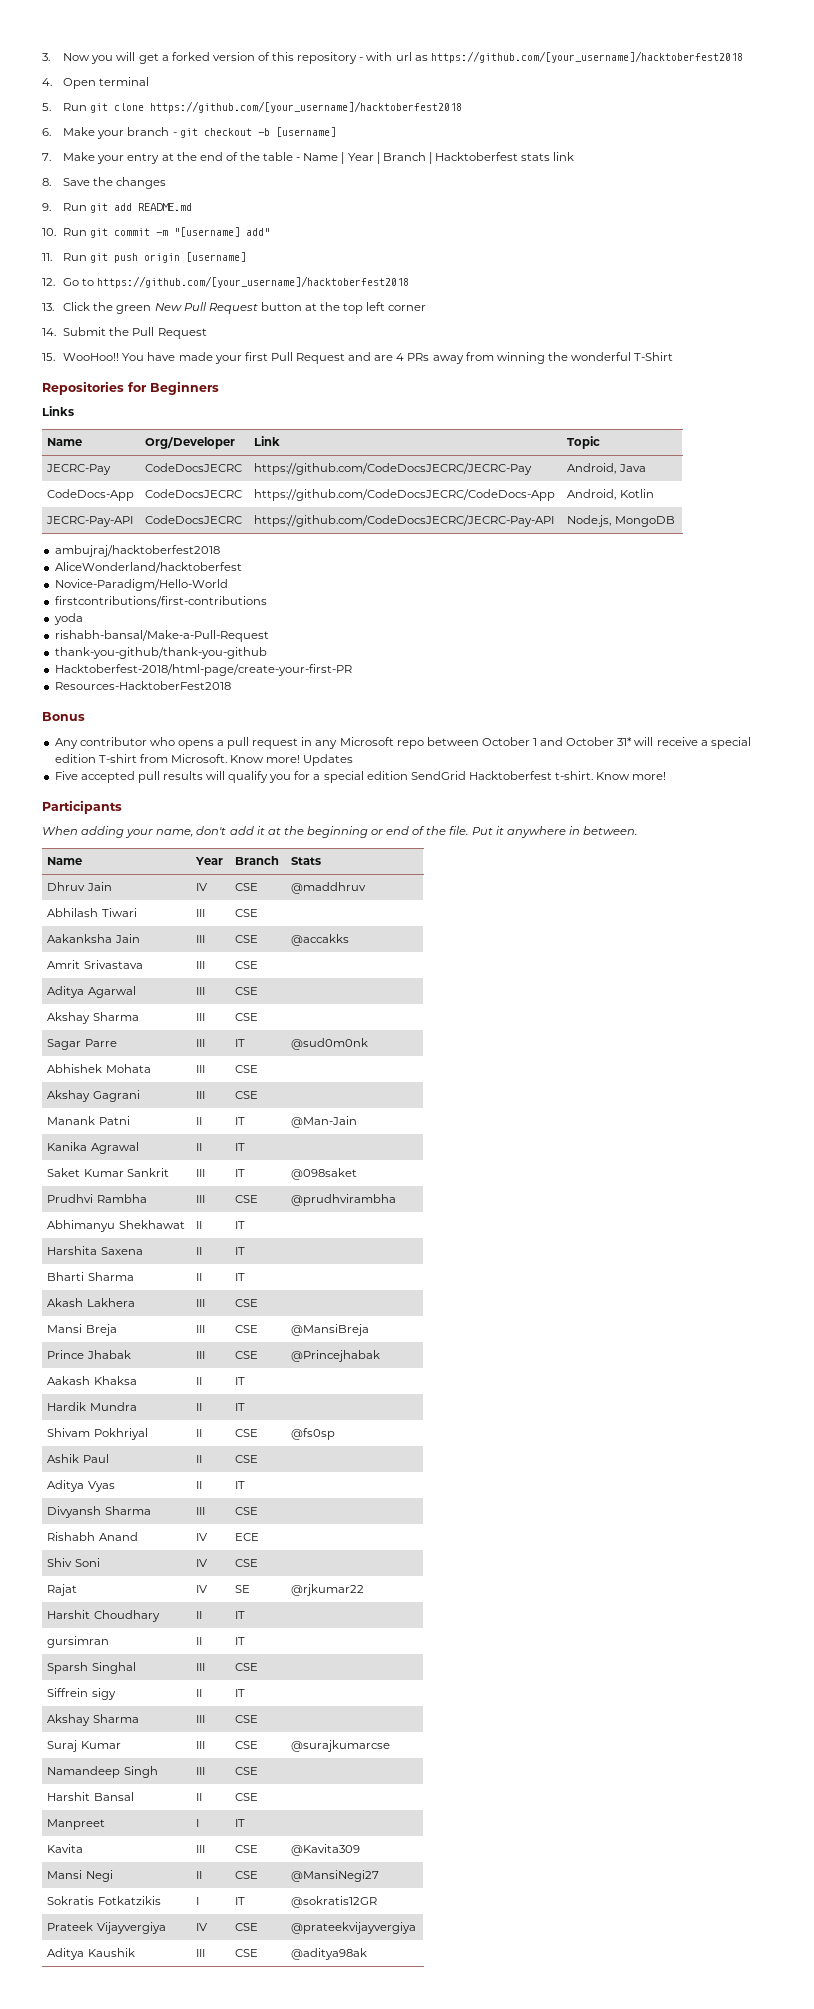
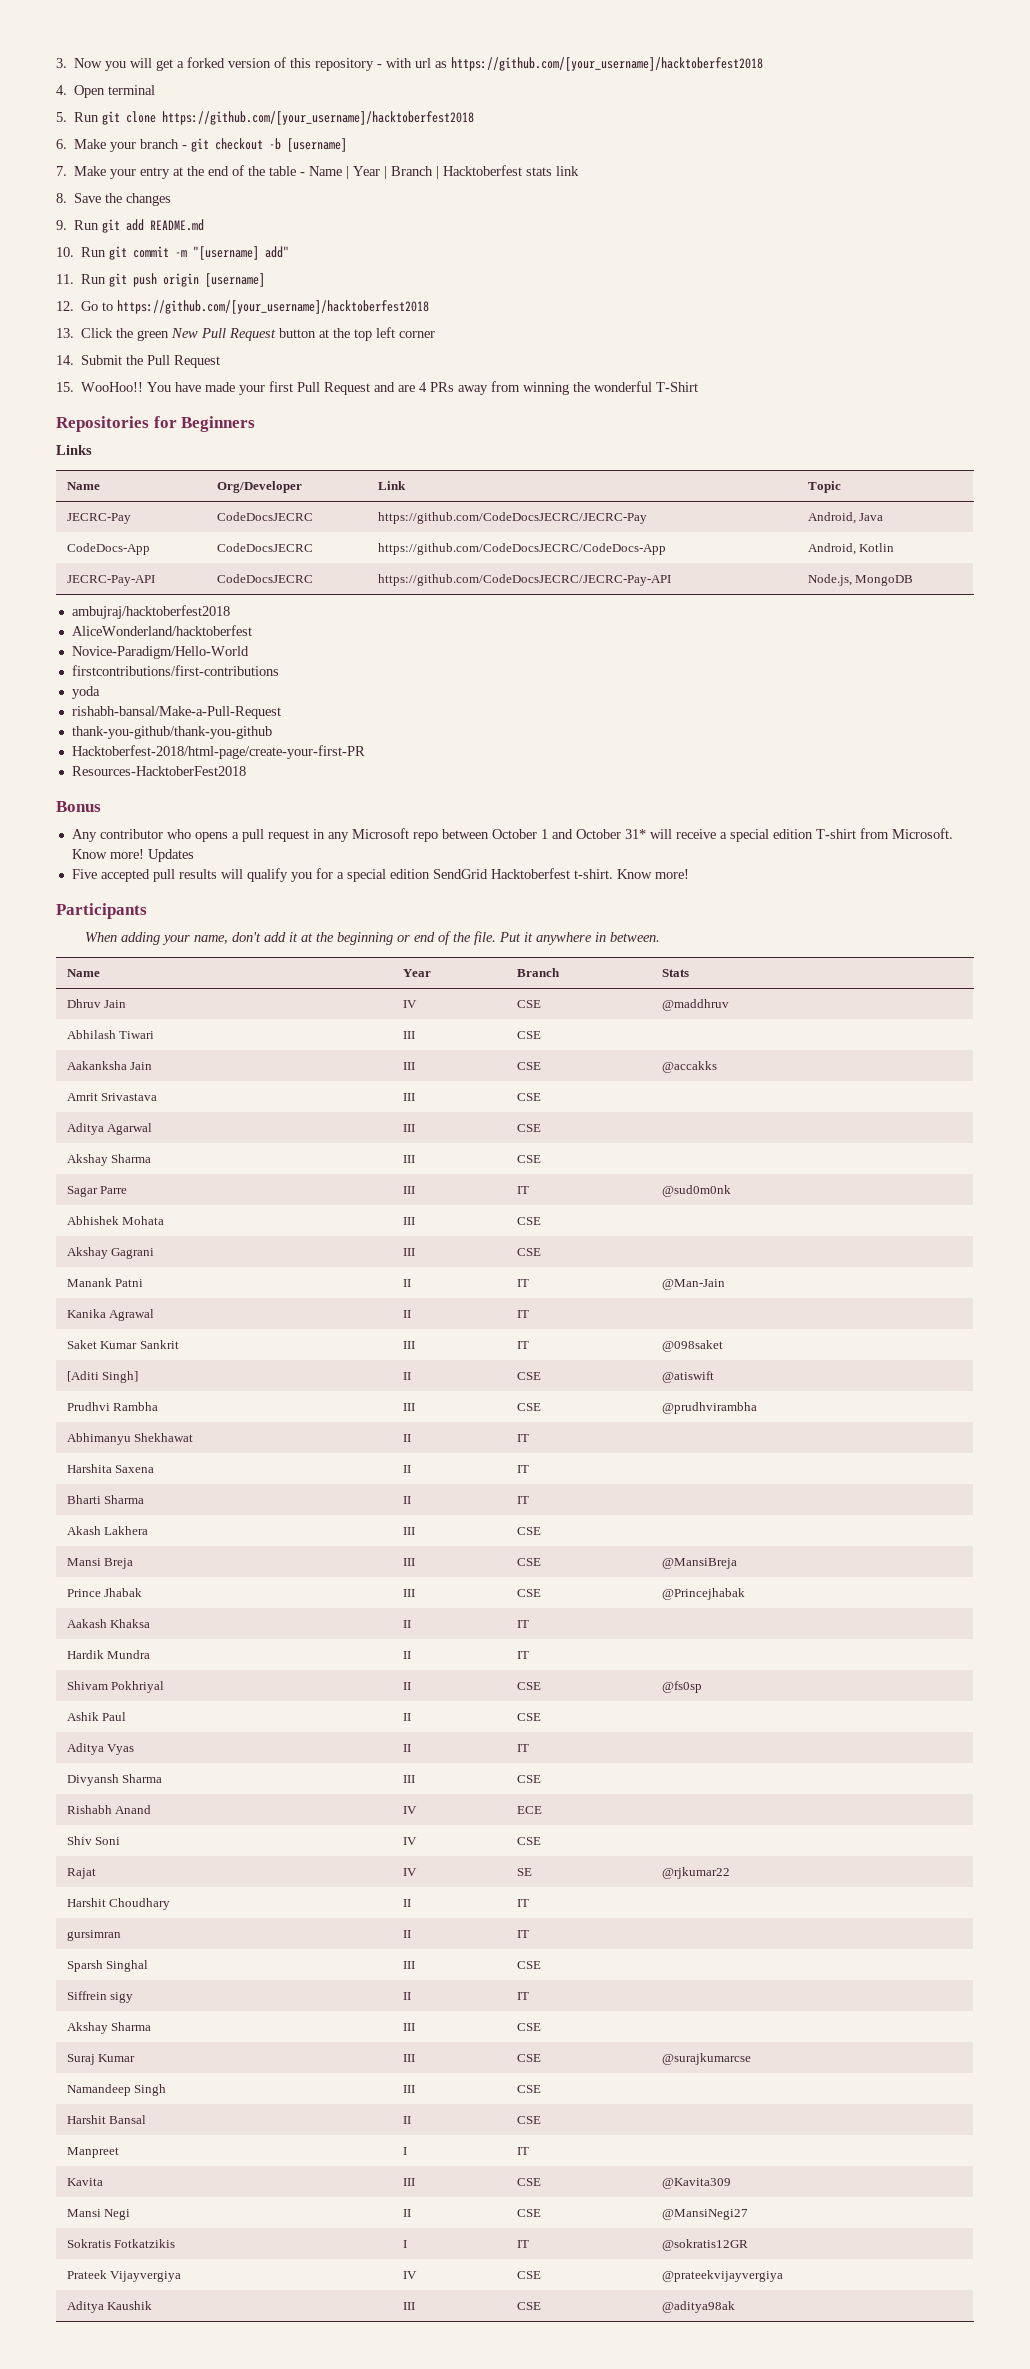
+ [Aditi Singh] | II | CSE | @atiswift

